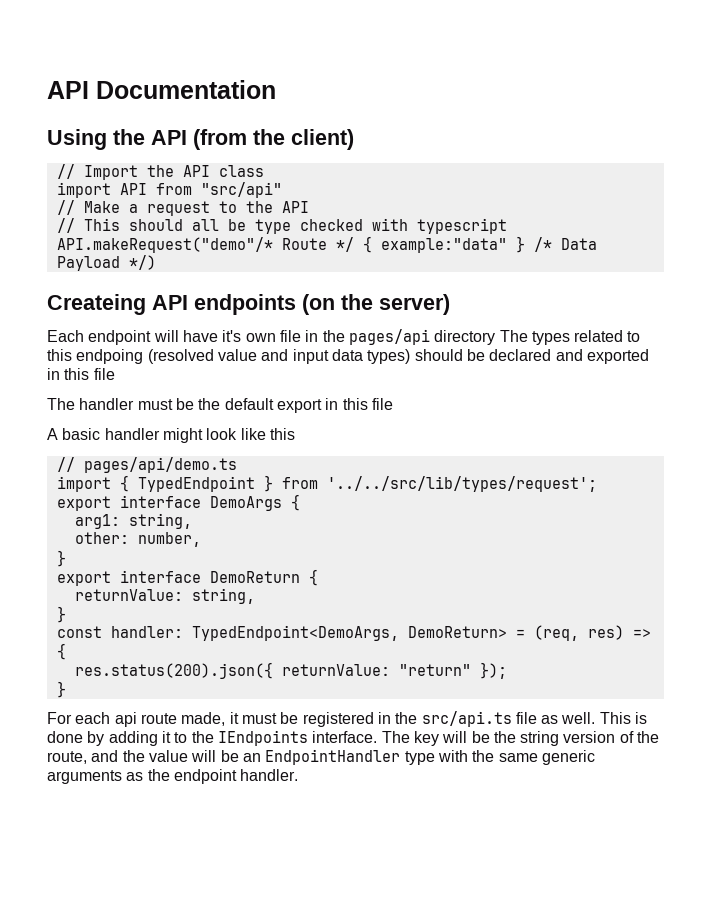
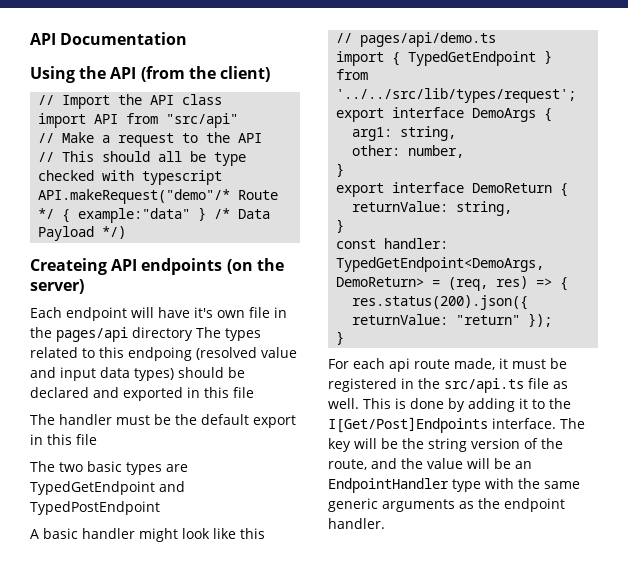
+ The two basic types are TypedGetEndpoint and TypedPostEndpoint
- import { TypedEndpoint } from '../../src/lib/types/request';
+ import { TypedGetEndpoint } from '../../src/lib/types/request';
- const handler: TypedEndpoint<DemoArgs, DemoReturn> = (req, res) => {
+ const handler: TypedGetEndpoint<DemoArgs, DemoReturn> = (req, res) => {
- This is done by adding it to the IEndpoints interface.
+ This is done by adding it to the I[Get/Post]Endpoints interface.

